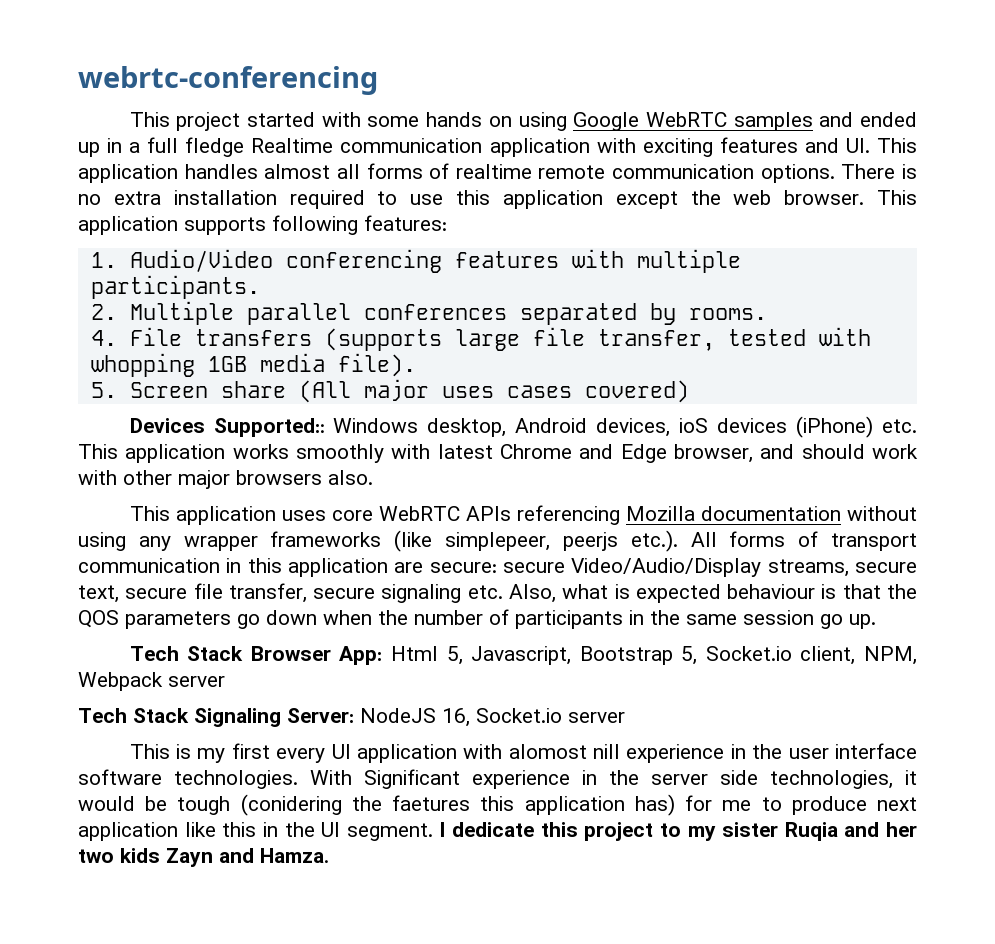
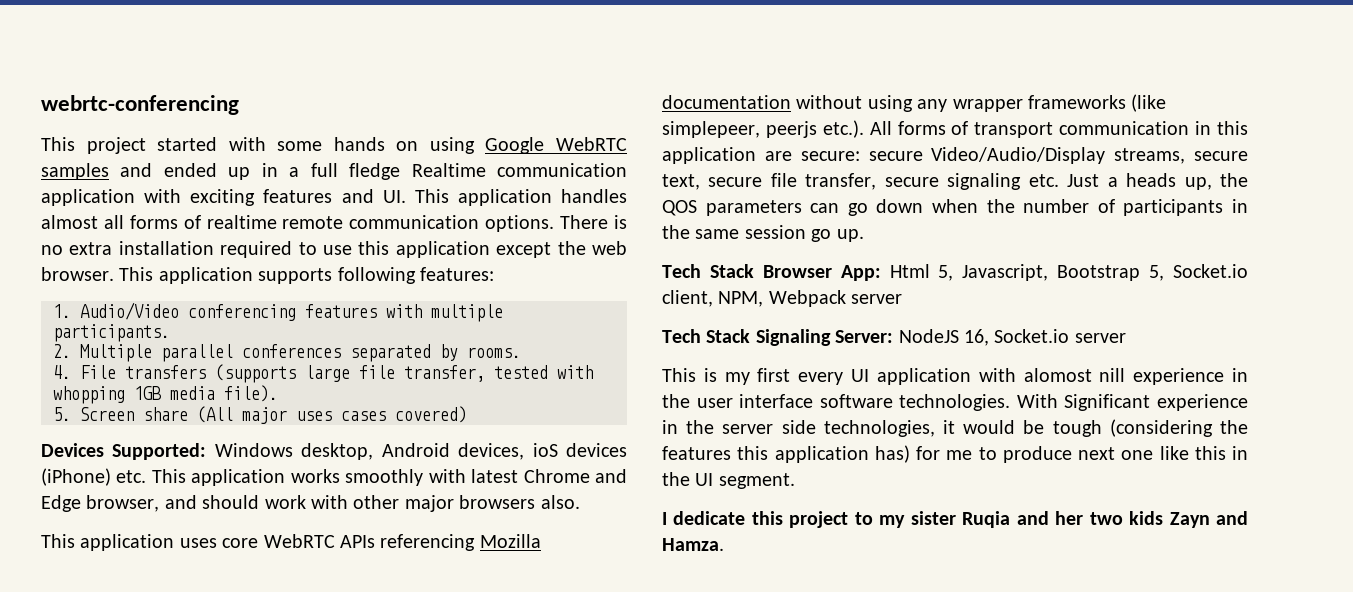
- Devices Supported:: Windows desktop, Android devices, ioS devices (iPhone) etc. This application works smoothly with latest Chrome and Edge browser, and should work with other major browsers also.
+ Devices Supported: Windows desktop, Android devices, ioS devices (iPhone) etc. This application works smoothly with latest Chrome and Edge browser, and should work with other major browsers also.
- This application uses core WebRTC APIs referencing Mozilla documentation without using any wrapper frameworks (like simplepeer, peerjs etc.). All forms of transport communication in this application are secure: secure Video/Audio/Display streams, secure text, secure file transfer, secure signaling etc. Also, what is expected behaviour is that the QOS parameters go down when the number of participants in the same session go up.
+ This application uses core WebRTC APIs referencing Mozilla documentation without using any wrapper frameworks (like simplepeer, peerjs etc.). All forms of transport communication in this application are secure: secure Video/Audio/Display streams, secure text, secure file transfer, secure signaling etc. Just a heads up, the QOS parameters can go down when the number of participants in the same session go up.
- With Significant experience in the server side technologies, it would be tough (conidering the faetures this application has) for me to produce next application like this in the UI segment. I dedicate this project to my sister Ruqia and her two kids Zayn and Hamza.
+ With Significant experience in the server side technologies, it would be tough (considering the features this application has) for me to produce next one like this in the UI segment.
+ I dedicate this project to my sister Ruqia and her two kids Zayn and Hamza.

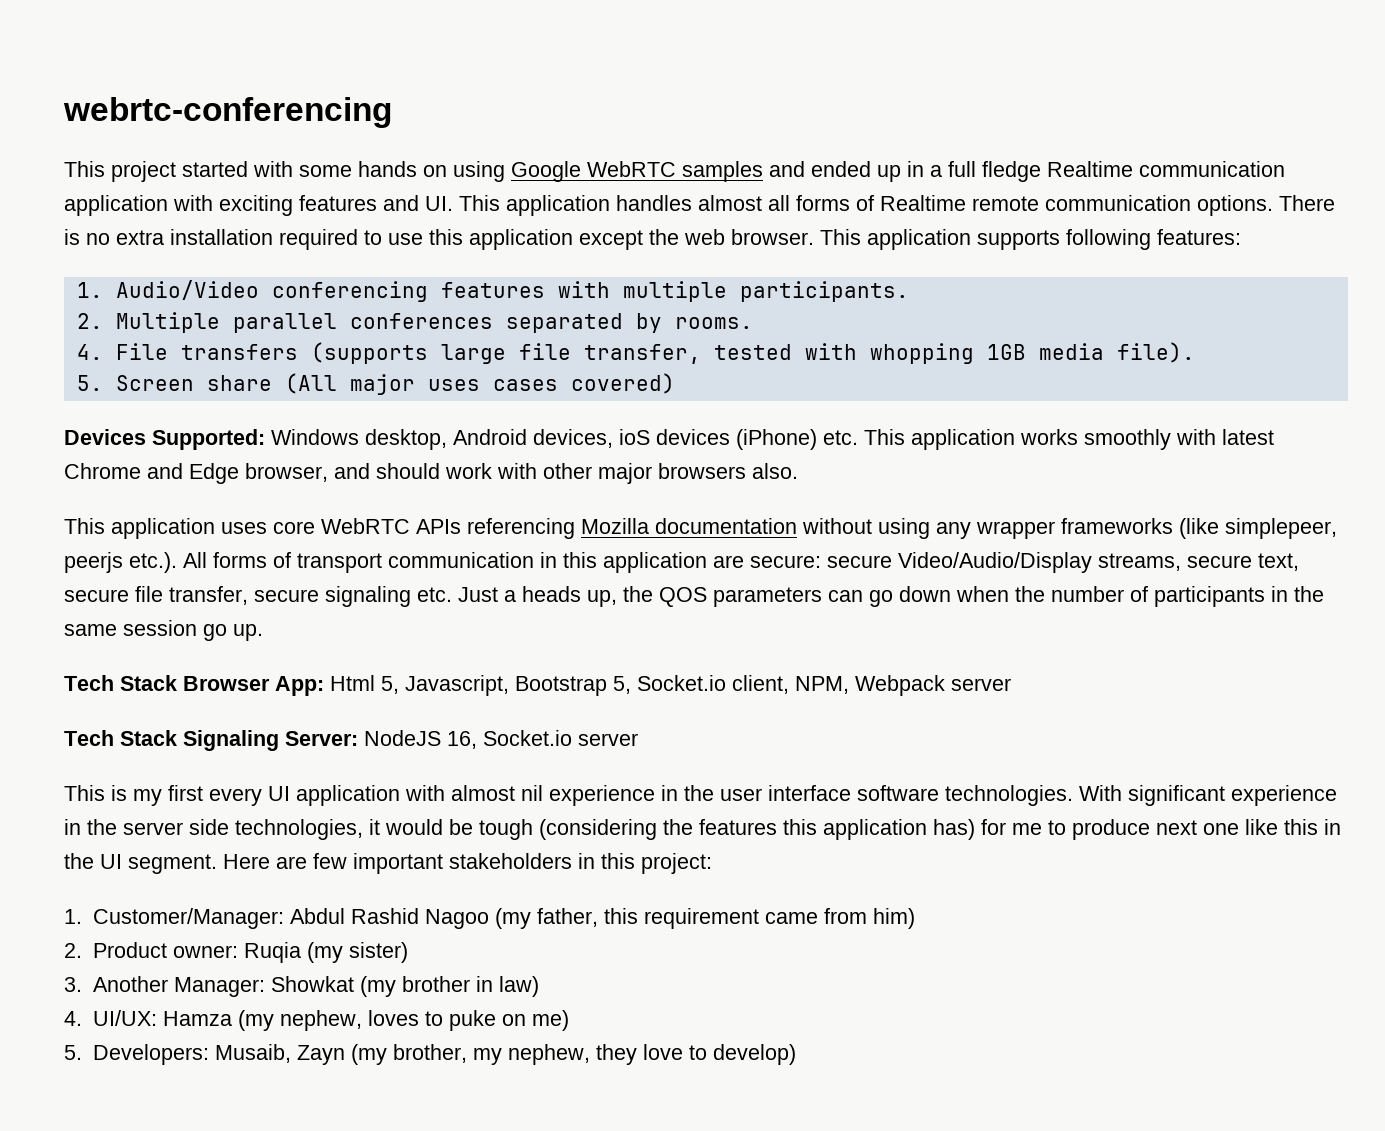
- This project started with some hands on using Google WebRTC samples and ended up in a full fledge Realtime communication application with exciting features and UI. This application handles almost all forms of realtime remote communication options.
+ This project started with some hands on using Google WebRTC samples and ended up in a full fledge Realtime communication application with exciting features and UI. This application handles almost all forms of Realtime remote communication options.
- This is my first every UI application with alomost nill experience in the user interface software technologies.
+ This is my first every UI application with almost nil experience in the user interface software technologies.
- With Significant experience in the server side technologies, it would be tough (considering the features this application has) for me to produce next one like this in the UI segment.
- I dedicate this project to my sister Ruqia and her two kids Zayn and Hamza.
+ With significant experience in the server side technologies, it would be tough (considering the features this application has) for me to produce next one like this in the UI segment. Here are few important stakeholders in this project:
+ 1. Customer/Manager: Abdul Rashid Nagoo (my father, this requirement came from him)
+ 2. Product owner: Ruqia (my sister)
+ 3. Another Manager: Showkat (my brother in law)
+ 4. UI/UX: Hamza (my nephew, loves to puke on me)
+ 5. Developers: Musaib, Zayn (my brother, my nephew, they love to develop)

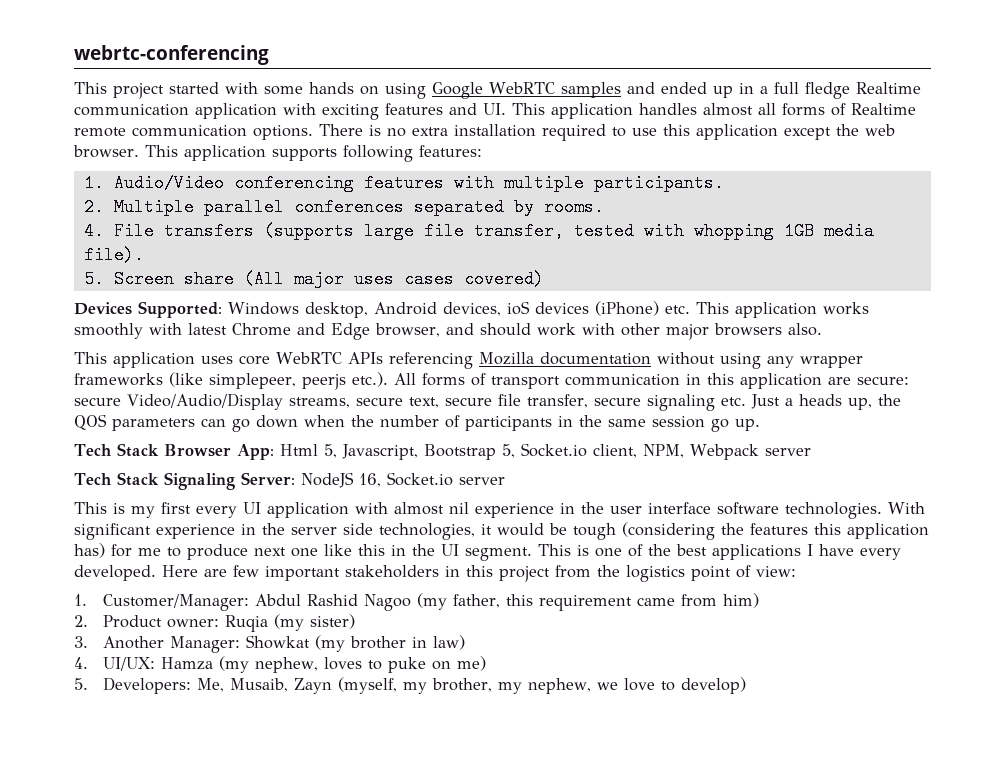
+ This is one of the best applications I have every developed.
- Here are few important stakeholders in this project:
+ Here are few important stakeholders in this project from the logistics point of view:
- 5. Developers: Musaib, Zayn (my brother, my nephew, they love to develop)
+ 5. Developers: Me, Musaib, Zayn (myself, my brother, my nephew, we love to develop)

